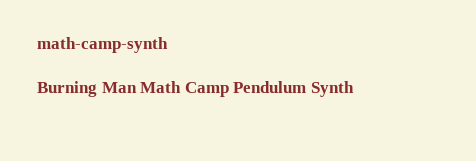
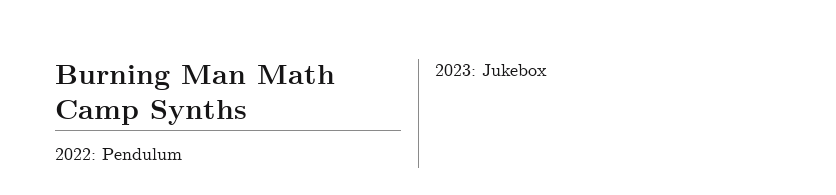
- math-camp-synth
- Burning Man Math Camp Pendulum Synth
+ Burning Man Math Camp Synths
+ 2022: Pendulum
+ 2023: Jukebox

